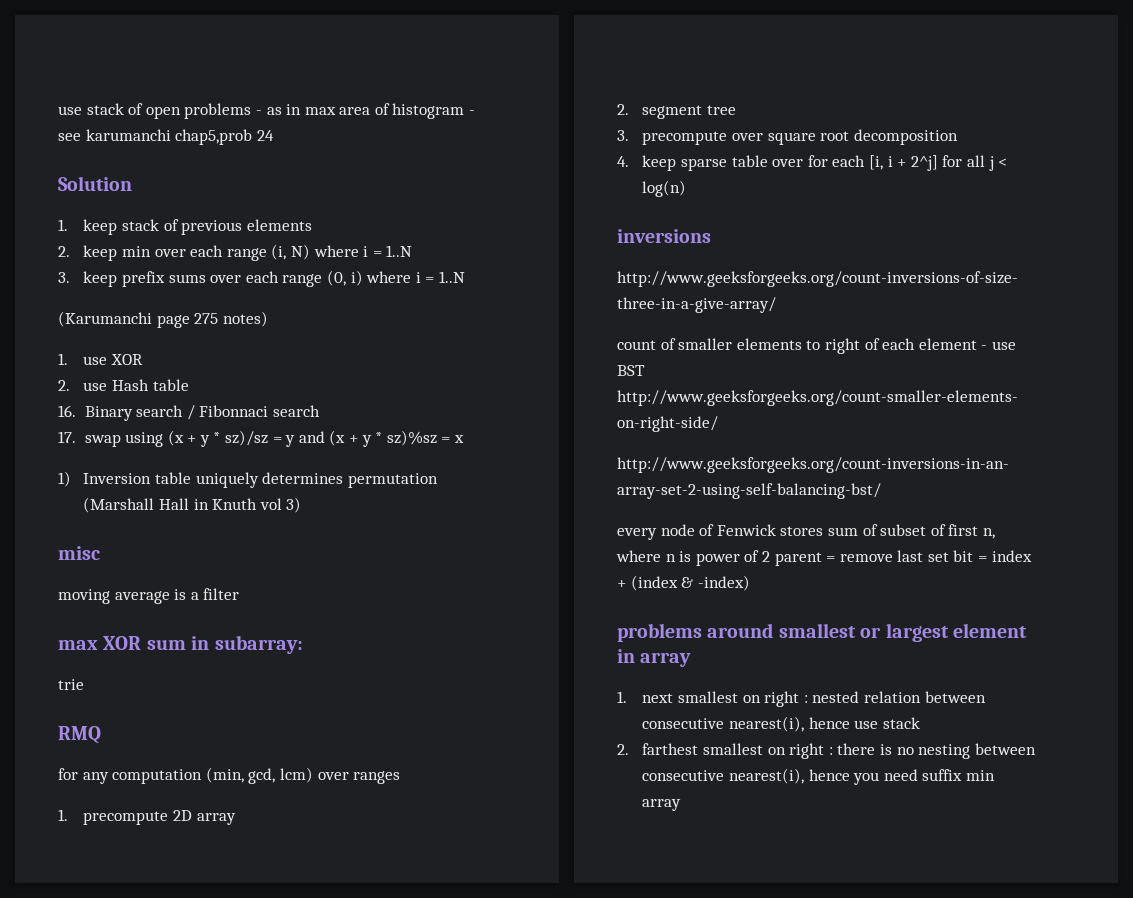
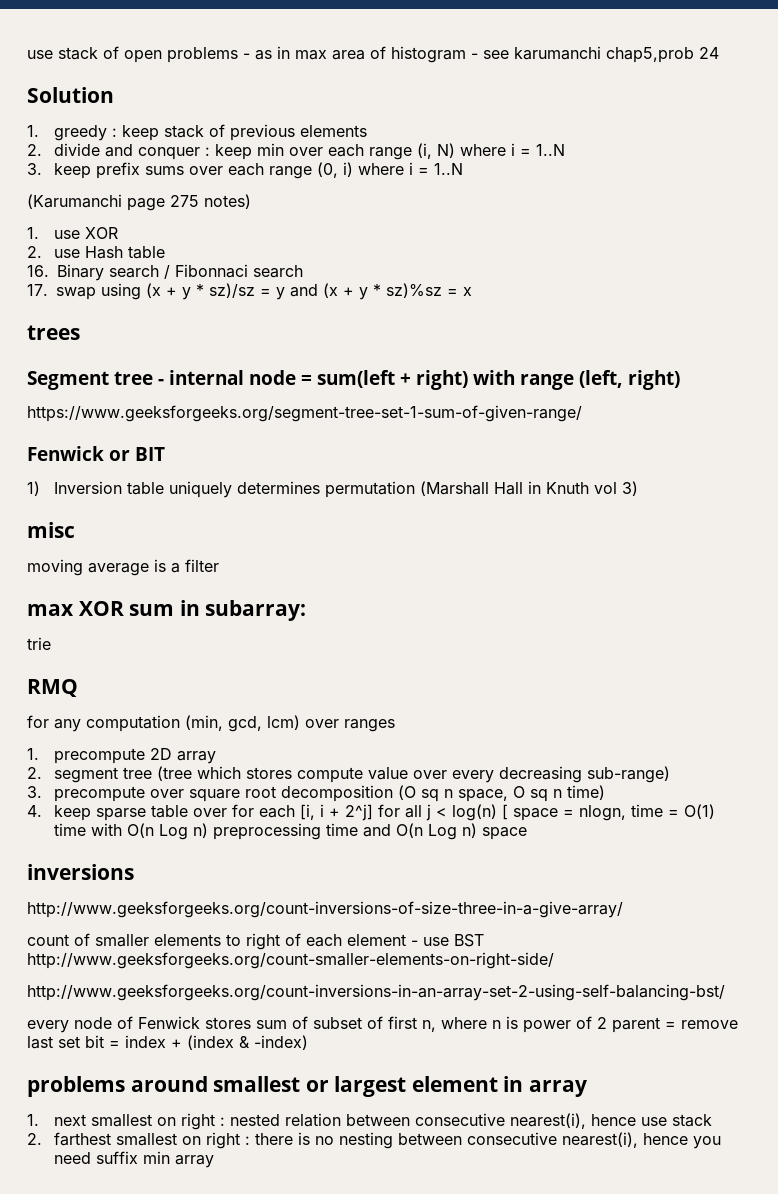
- 1. keep stack of previous elements
+ 1. greedy : keep stack of previous elements
- 2. keep min over each range (i, N) where i = 1..N
+ 2. divide and conquer : keep min over each range (i, N) where i = 1..N
+ trees
+ Segment tree - internal node = sum(left + right) with range (left, right)
+ https://www.geeksforgeeks.org/segment-tree-set-1-sum-of-given-range/
+ Fenwick or BIT
- 2. segment tree
+ 2. segment tree (tree which stores compute value over every decreasing sub-range)
- 3. precompute over square root decomposition
+ 3. precompute over square root decomposition (O sq n space, O sq n time)
- 4. keep sparse table over for each [i, i + 2^j] for all j < log(n)
+ 4. keep sparse table over for each [i, i + 2^j] for all j < log(n) [ space = nlogn, time = O(1) time with O(n Log n) preprocessing time and O(n Log n) space

